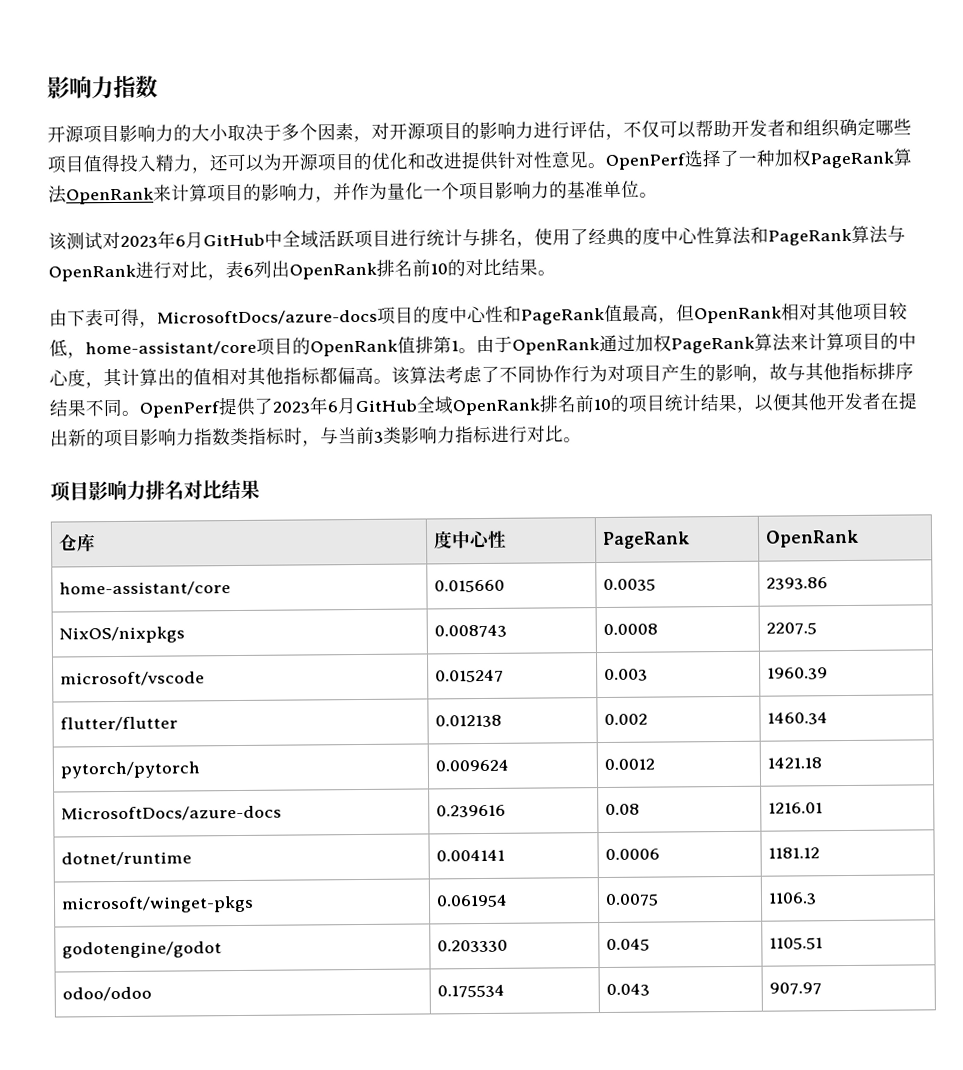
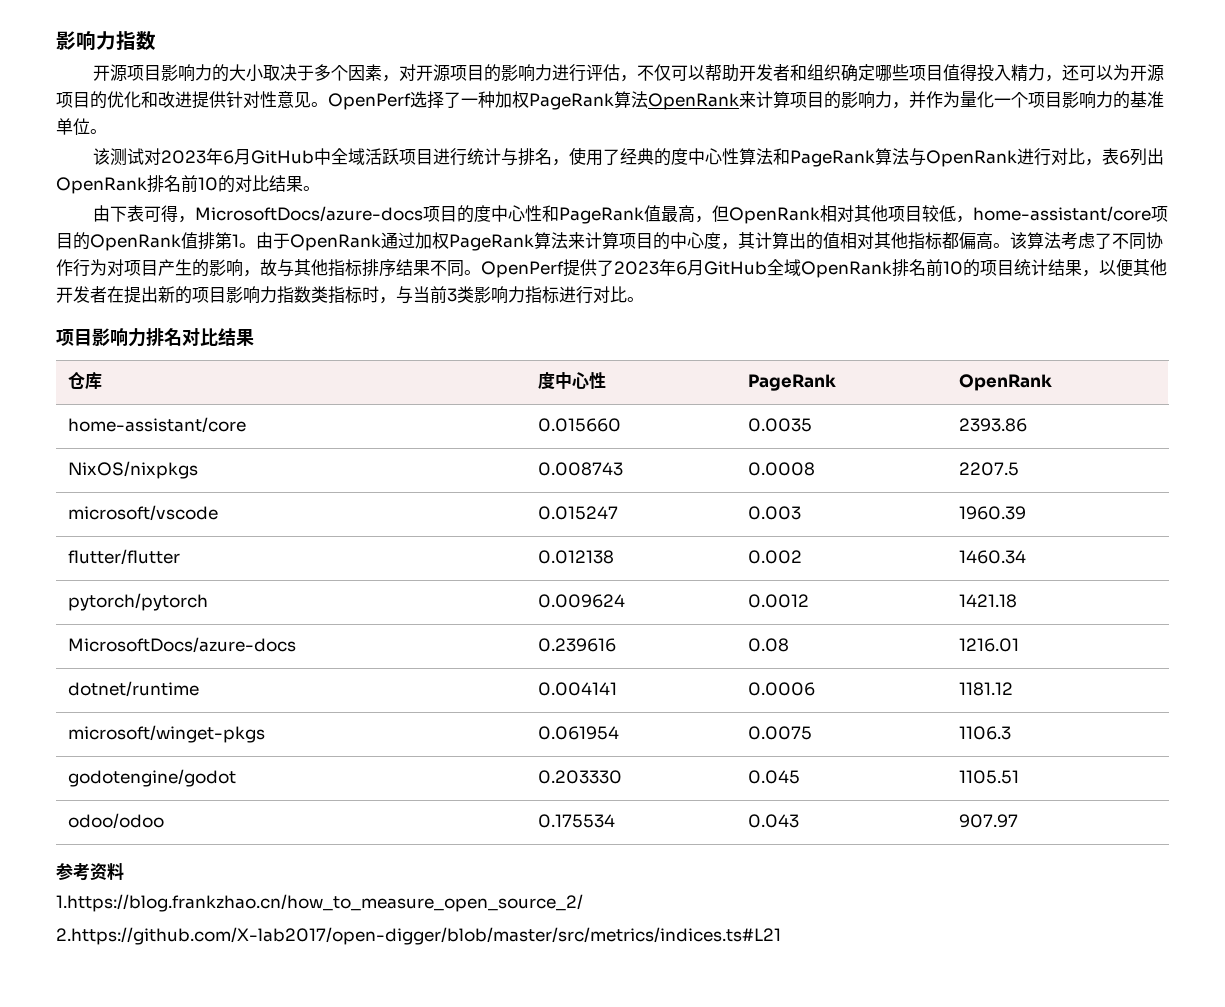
+ 参考资料
+ 1.https://blog.frankzhao.cn/how_to_measure_open_source_2/
+ 2.https://github.com/X-lab2017/open-digger/blob/master/src/metrics/indices.ts#L21

